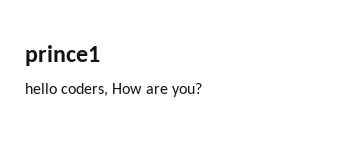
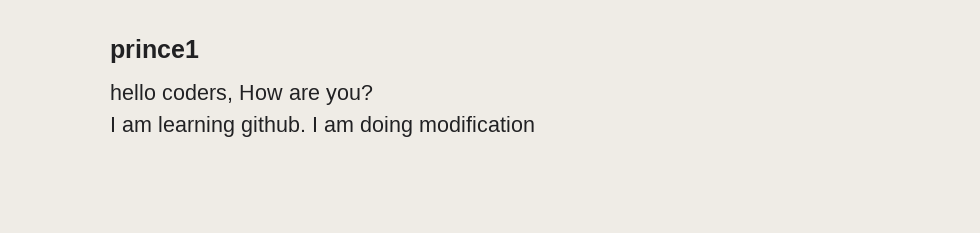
+ I am learning github. I am doing modification

